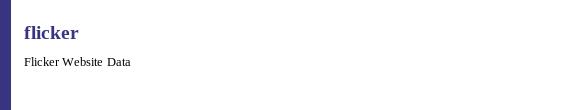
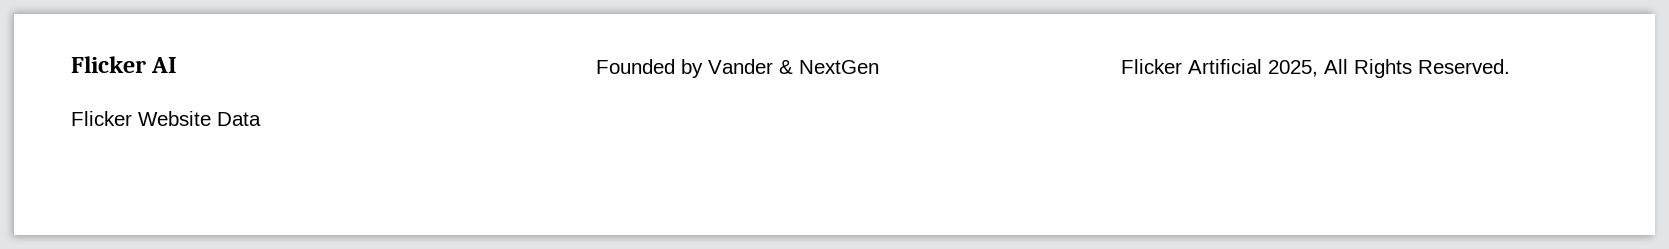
- flicker
+ Flicker AI
+ Founded by Vander & NextGen
+ Flicker Artificial 2025, All Rights Reserved.

